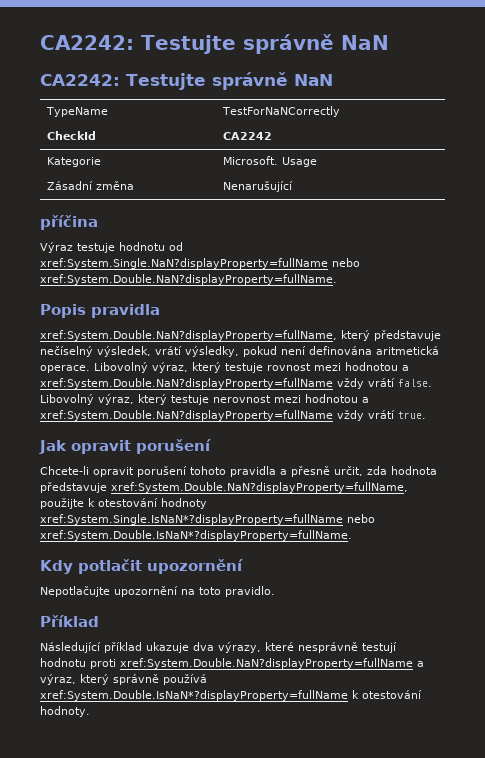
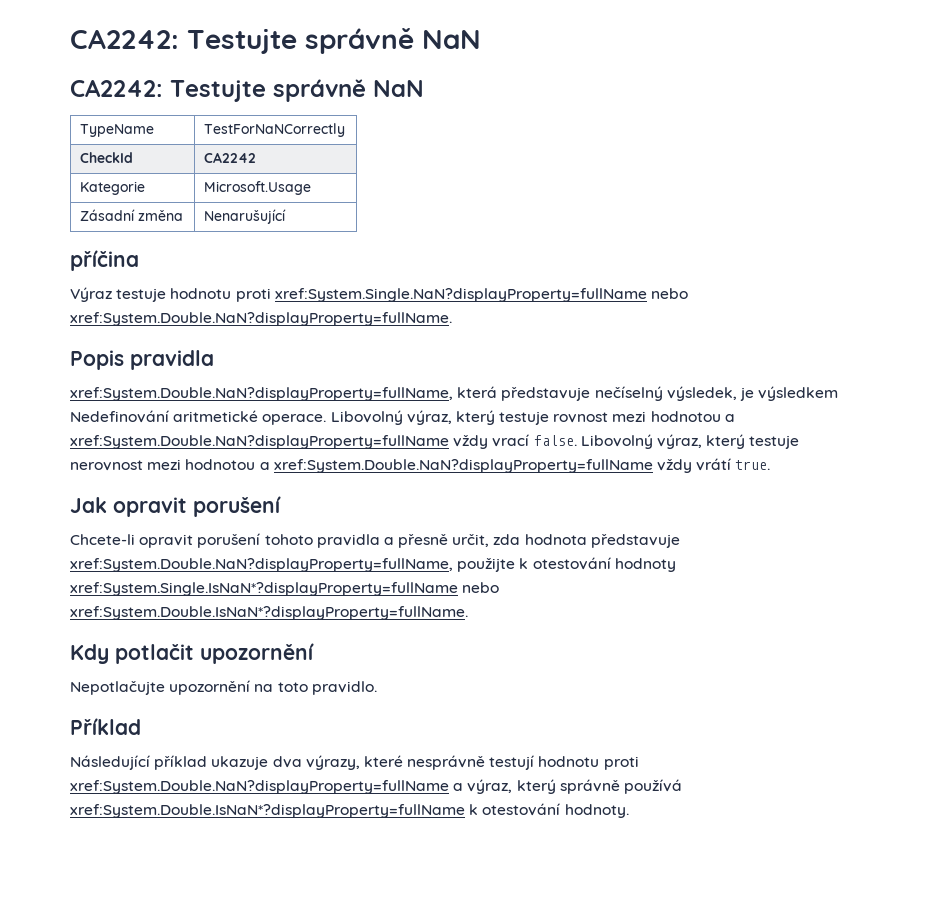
- Kategorie | Microsoft. Usage
+ Kategorie | Microsoft.Usage
- Výraz testuje hodnotu od xref:System.Single.NaN?displayProperty=fullName nebo xref:System.Double.NaN?displayProperty=fullName.
+ Výraz testuje hodnotu proti xref:System.Single.NaN?displayProperty=fullName nebo xref:System.Double.NaN?displayProperty=fullName.
- xref:System.Double.NaN?displayProperty=fullName, který představuje nečíselný výsledek, vrátí výsledky, pokud není definována aritmetická operace.
+ xref:System.Double.NaN?displayProperty=fullName, která představuje nečíselný výsledek, je výsledkem Nedefinování aritmetické operace.
- Libovolný výraz, který testuje rovnost mezi hodnotou a xref:System.Double.NaN?displayProperty=fullName vždy vrátí false.
+ Libovolný výraz, který testuje rovnost mezi hodnotou a xref:System.Double.NaN?displayProperty=fullName vždy vrací false.

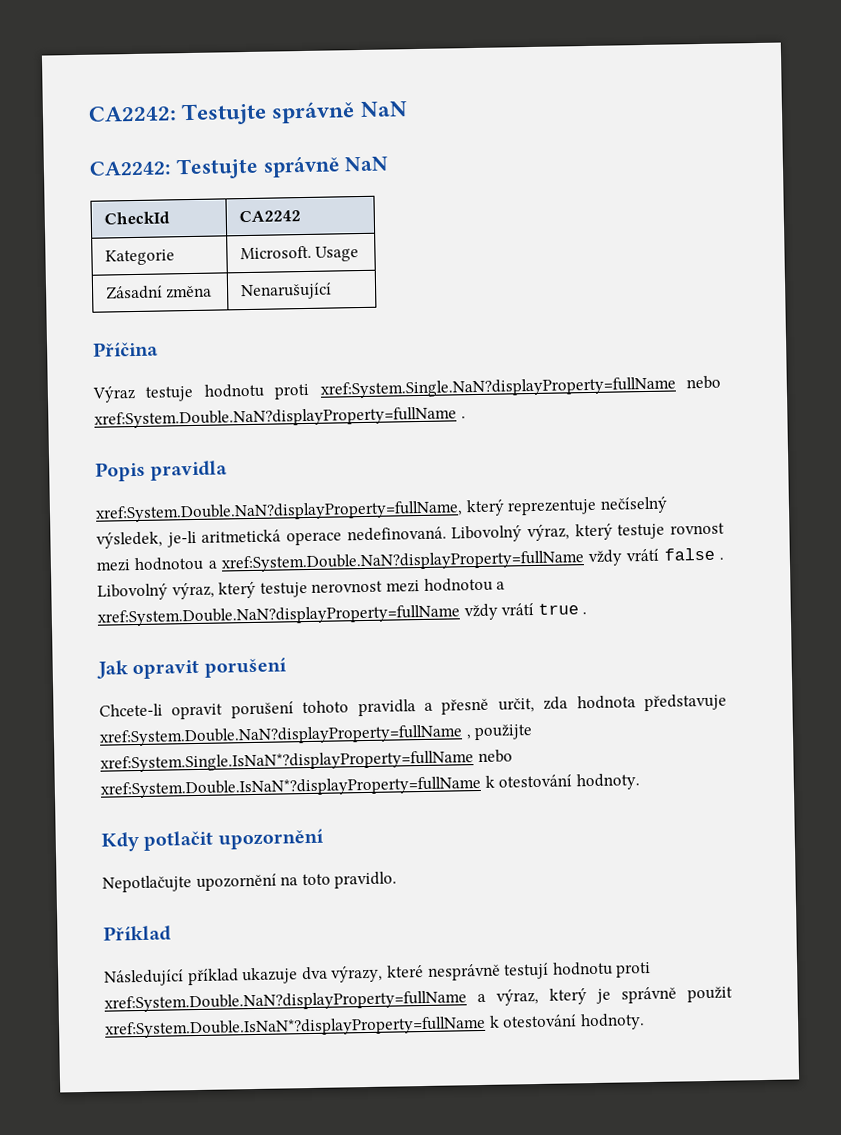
- TypeName | TestForNaNCorrectly
- Kategorie | Microsoft.Usage
+ Kategorie | Microsoft. Usage
- příčina
+ Příčina
- Výraz testuje hodnotu proti xref:System.Single.NaN?displayProperty=fullName nebo xref:System.Double.NaN?displayProperty=fullName.
+ Výraz testuje hodnotu proti xref:System.Single.NaN?displayProperty=fullName nebo xref:System.Double.NaN?displayProperty=fullName .
- xref:System.Double.NaN?displayProperty=fullName, která představuje nečíselný výsledek, je výsledkem Nedefinování aritmetické operace.
+ xref:System.Double.NaN?displayProperty=fullName, který reprezentuje nečíselný výsledek, je-li aritmetická operace nedefinovaná.
- Libovolný výraz, který testuje rovnost mezi hodnotou a xref:System.Double.NaN?displayProperty=fullName vždy vrací false.
+ Libovolný výraz, který testuje rovnost mezi hodnotou a xref:System.Double.NaN?displayProperty=fullName vždy vrátí false .
- Libovolný výraz, který testuje nerovnost mezi hodnotou a xref:System.Double.NaN?displayProperty=fullName vždy vrátí true.
+ Libovolný výraz, který testuje nerovnost mezi hodnotou a xref:System.Double.NaN?displayProperty=fullName vždy vrátí true .
- Chcete-li opravit porušení tohoto pravidla a přesně určit, zda hodnota představuje xref:System.Double.NaN?displayProperty=fullName, použijte k otestování hodnoty xref:System.Single.IsNaN*?displayProperty=fullName nebo xref:System.Double.IsNaN*?displayProperty=fullName.
+ Chcete-li opravit porušení tohoto pravidla a přesně určit, zda hodnota představuje xref:System.Double.NaN?displayProperty=fullName , použijte xref:System.Single.IsNaN*?displayProperty=fullName nebo xref:System.Double.IsNaN*?displayProperty=fullName k otestování hodnoty.
- Následující příklad ukazuje dva výrazy, které nesprávně testují hodnotu proti xref:System.Double.NaN?displayProperty=fullName a výraz, který správně používá xref:System.Double.IsNaN*?displayProperty=fullName k otestování hodnoty.
+ Následující příklad ukazuje dva výrazy, které nesprávně testují hodnotu proti xref:System.Double.NaN?displayProperty=fullName a výraz, který je správně použit xref:System.Double.IsNaN*?displayProperty=fullName k otestování hodnoty.

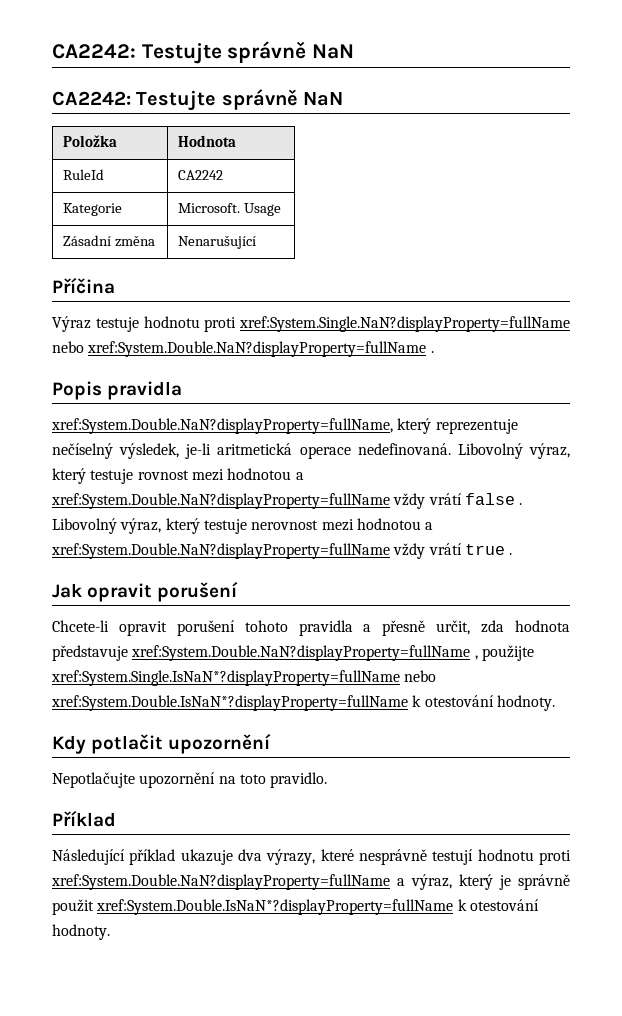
- CheckId | CA2242
+ Položka | Hodnota
+ RuleId | CA2242

